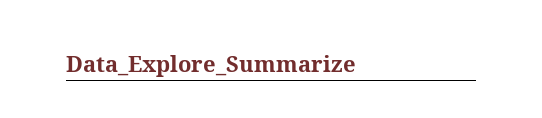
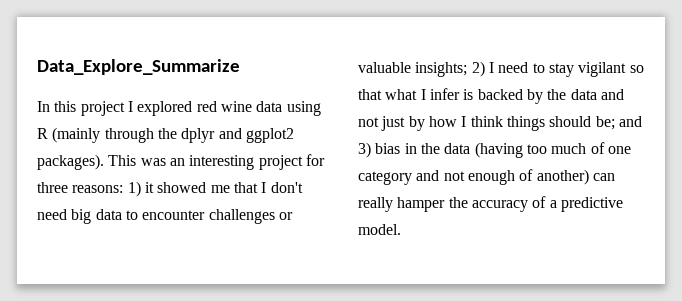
+ In this project I explored red wine data using R (mainly through the dplyr and ggplot2 packages). This was an interesting project for three reasons: 1) it showed me that I don't need big data to encounter challenges or valuable insights; 2) I need to stay vigilant so that what I infer is backed by the data and not just by how I think things should be; and 3) bias in the data (having too much of one category and not enough of another) can really hamper the accuracy of a predictive model.

